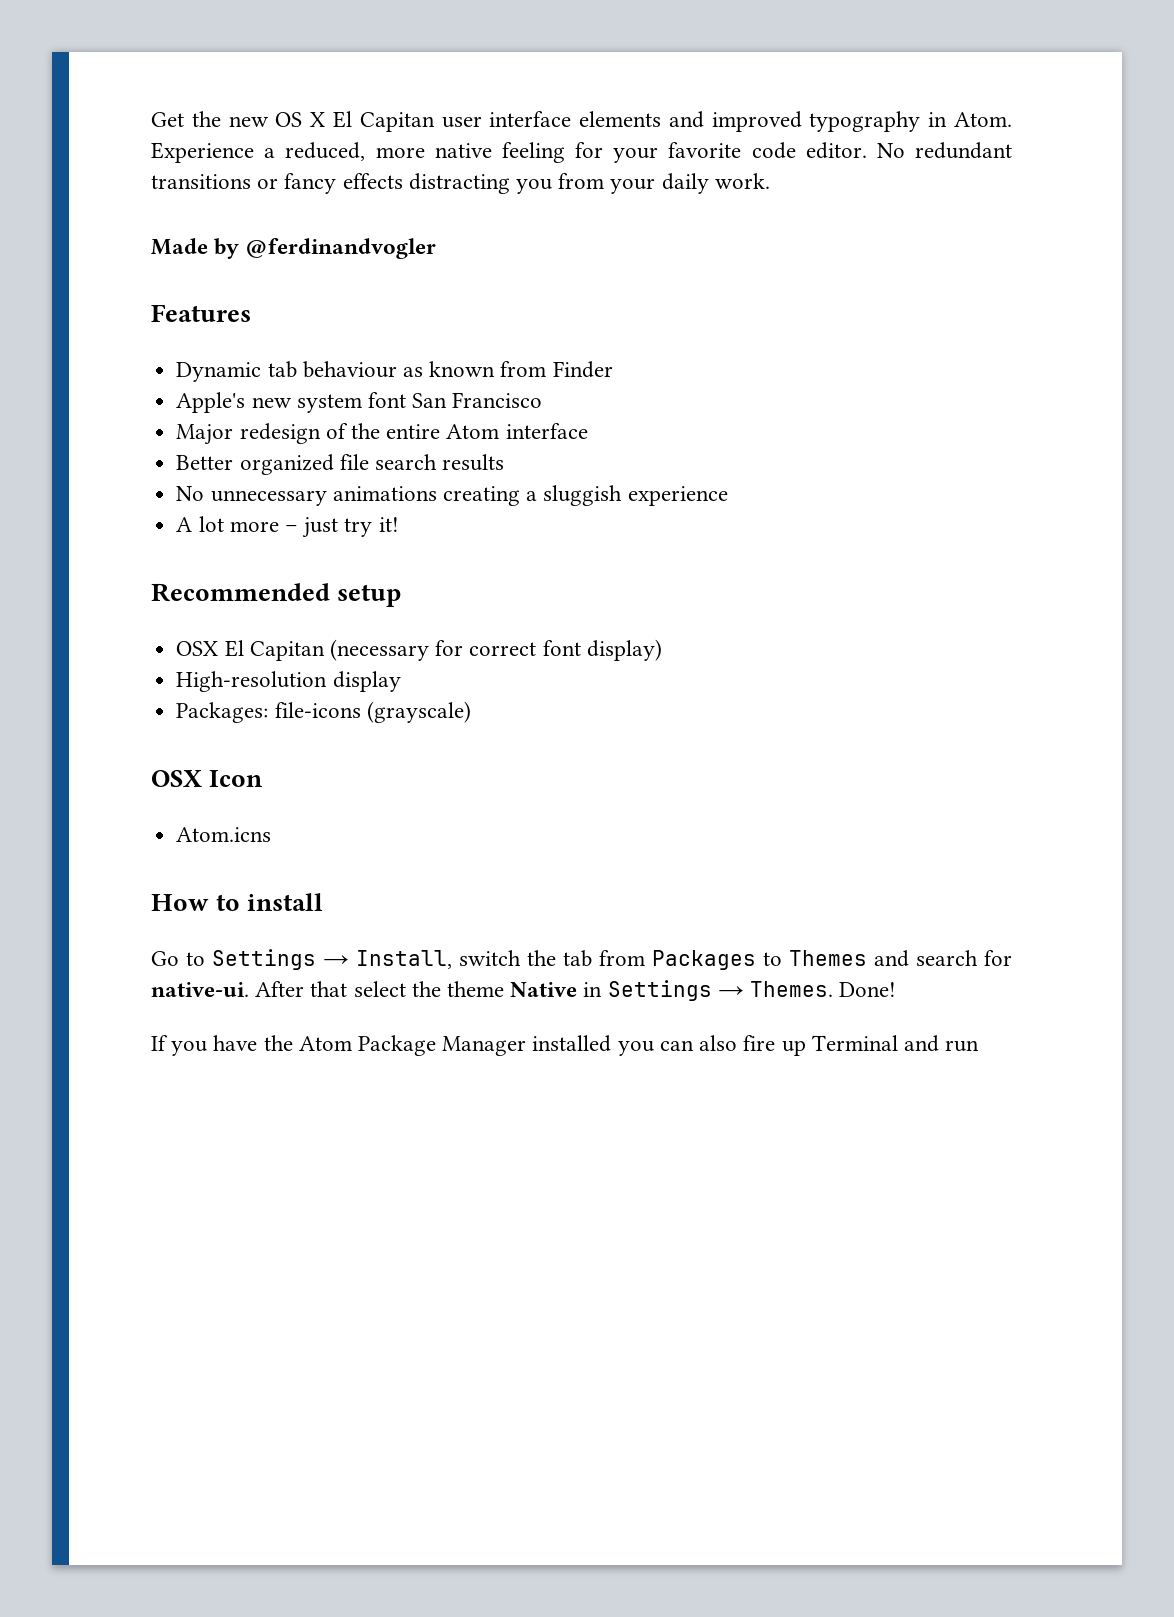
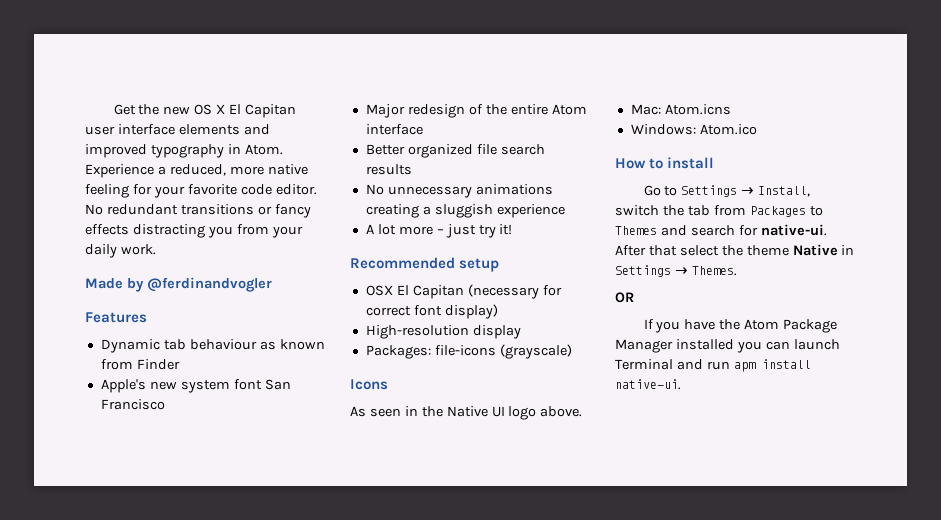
- OSX Icon
- Atom.icns
+ Icons
+ As seen in the Native UI logo above.
+ Mac: Atom.icns
+ Windows: Atom.ico
- After that select the theme Native in Settings → Themes. Done!
+ After that select the theme Native in Settings → Themes.
+ OR
- If you have the Atom Package Manager installed you can also fire up Terminal and run
+ If you have the Atom Package Manager installed you can launch Terminal and run apm install native-ui.

